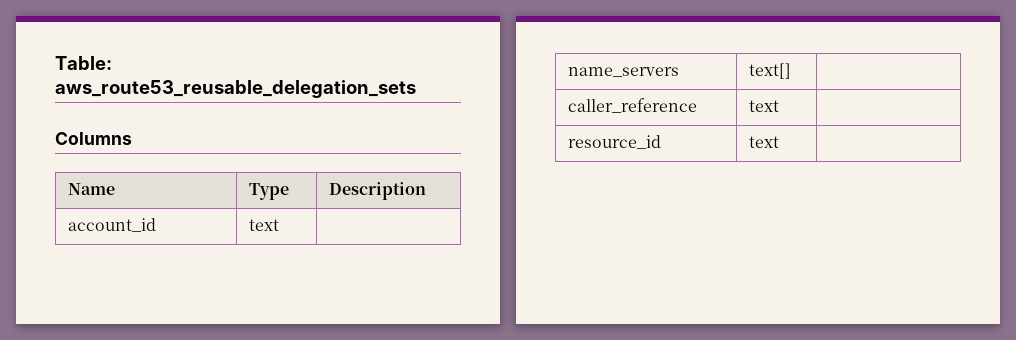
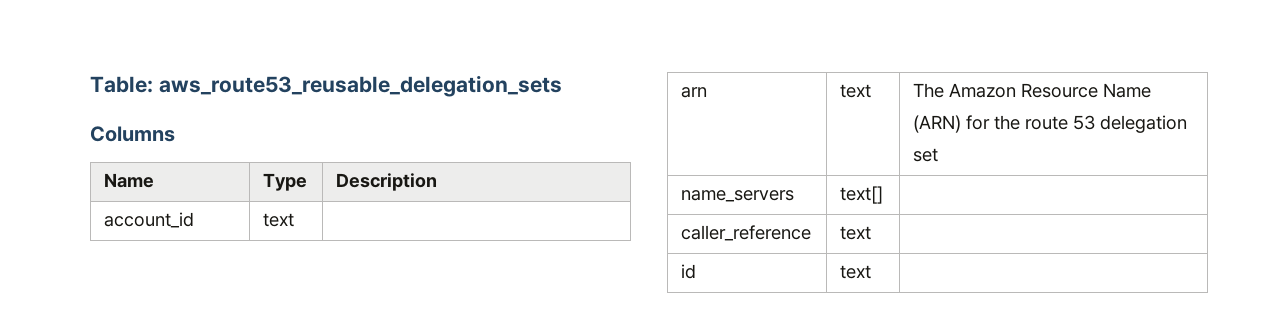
+ arn | text | The Amazon Resource Name (ARN) for the route 53 delegation set
- resource_id | text |
+ id | text |

